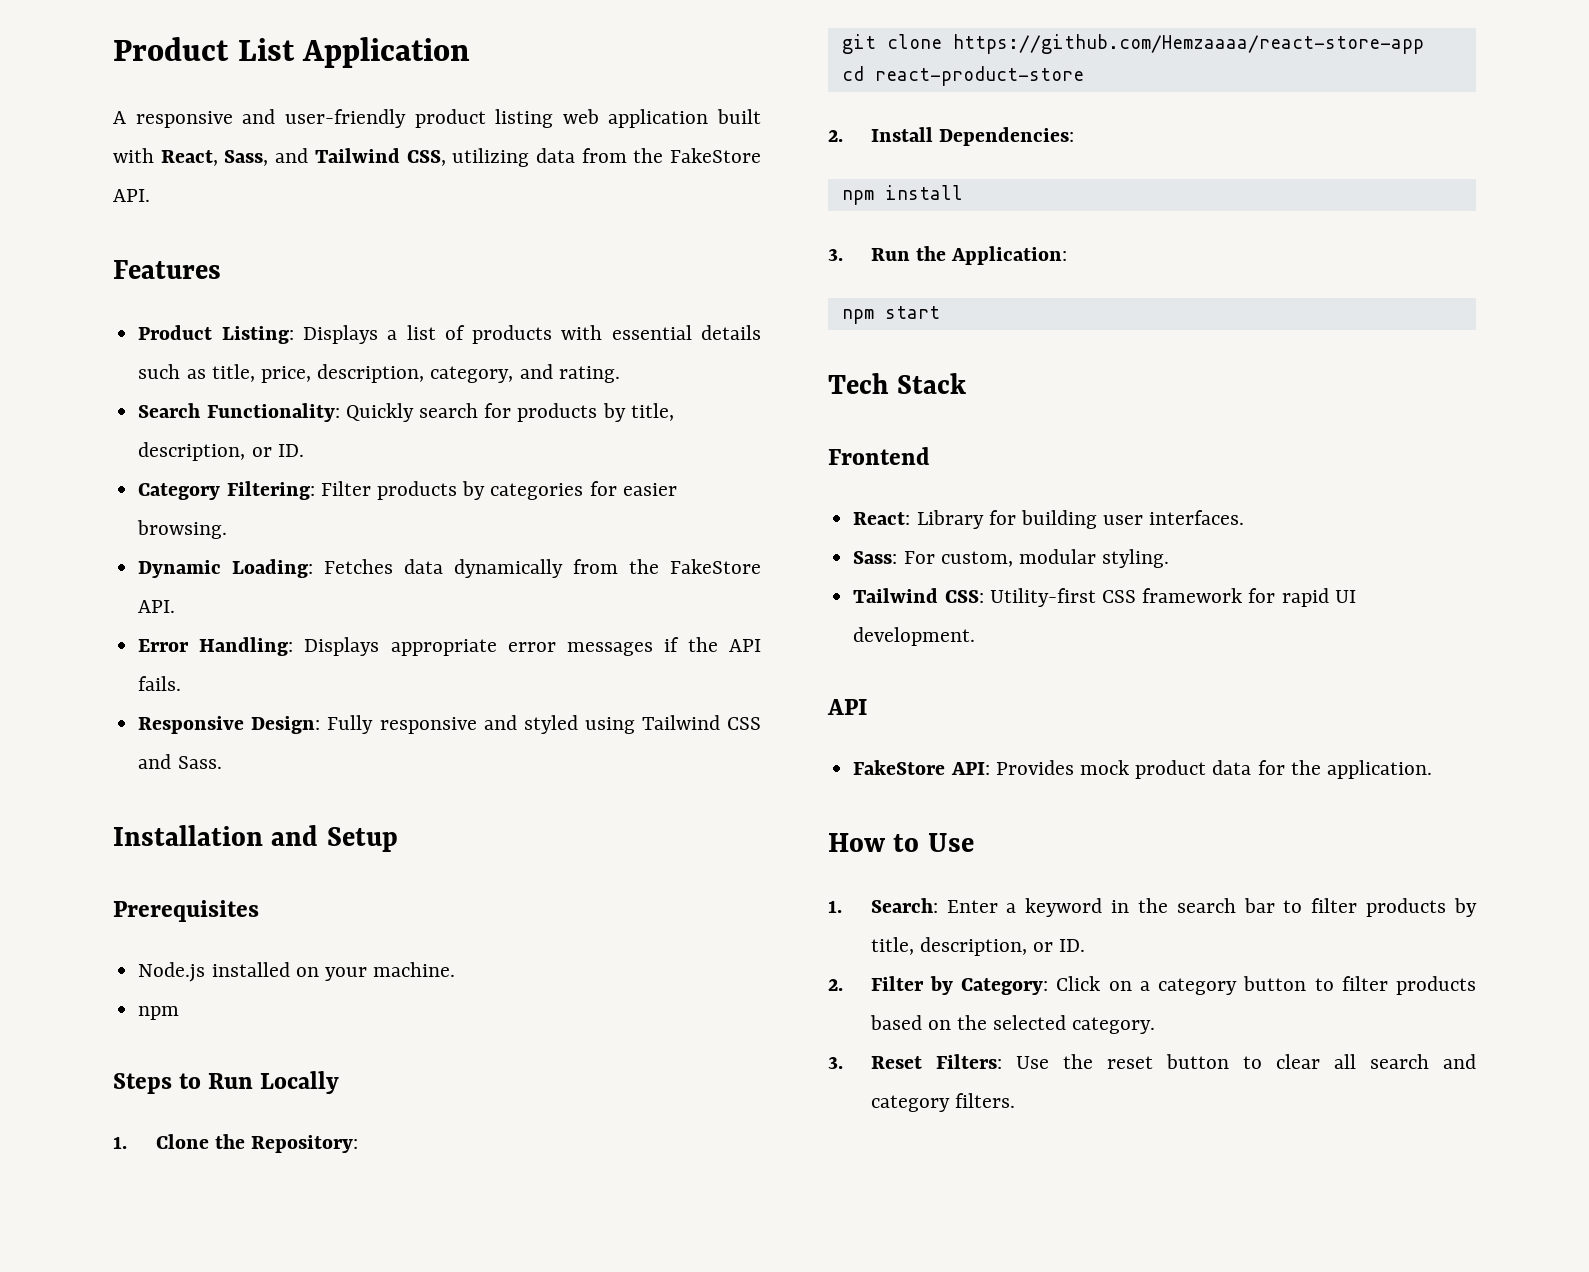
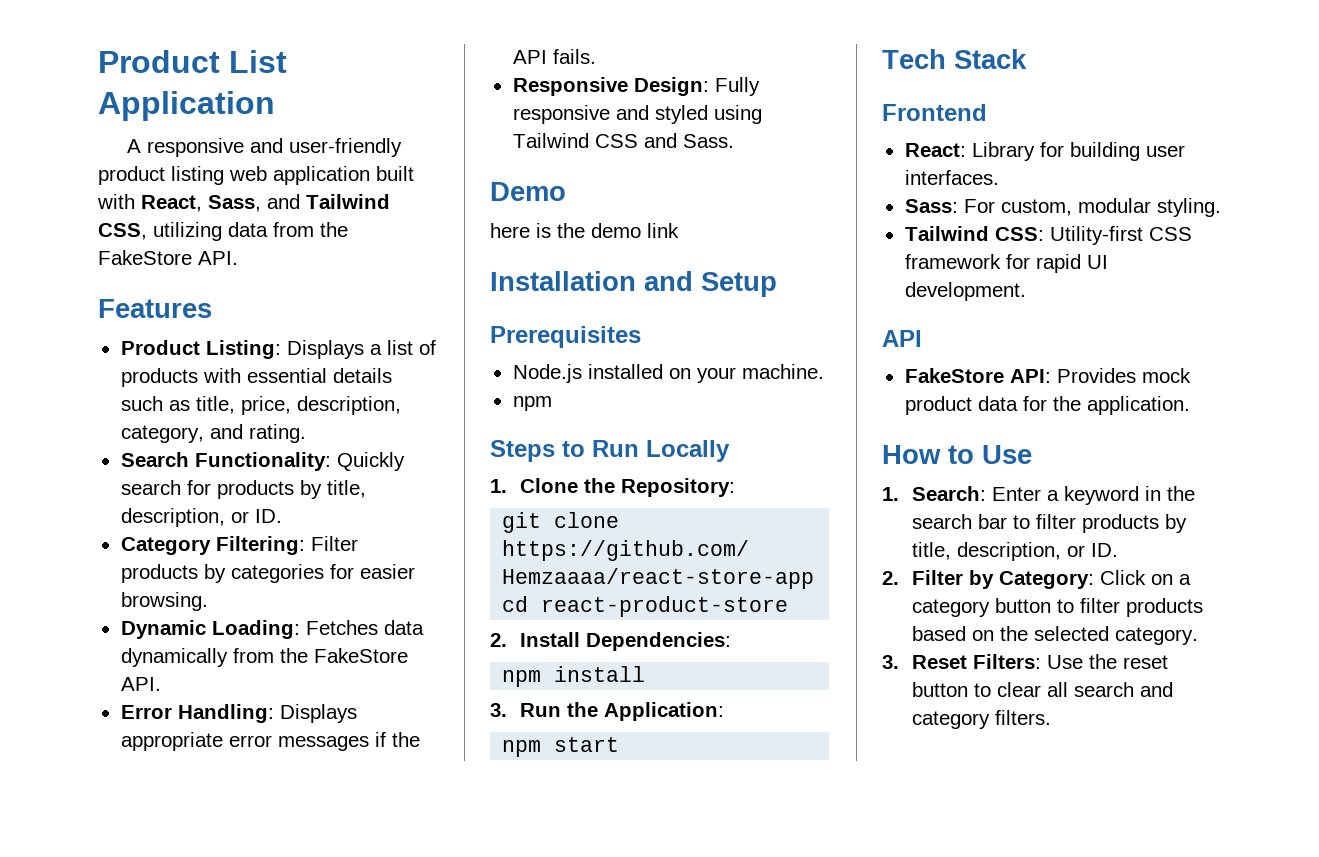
+ Demo
+ here is the demo link

